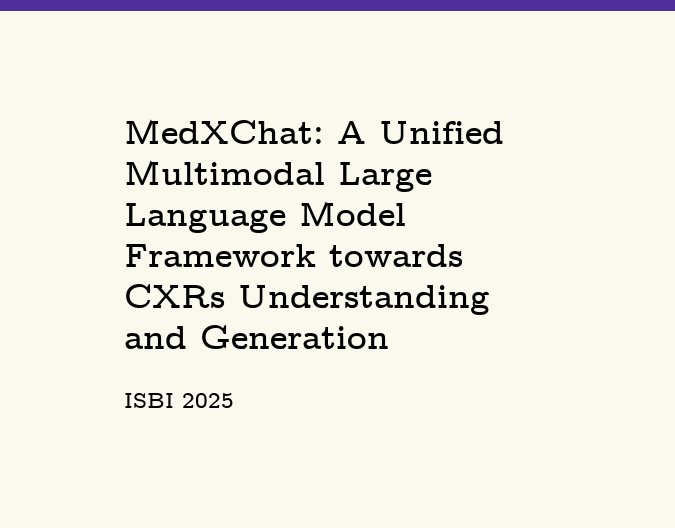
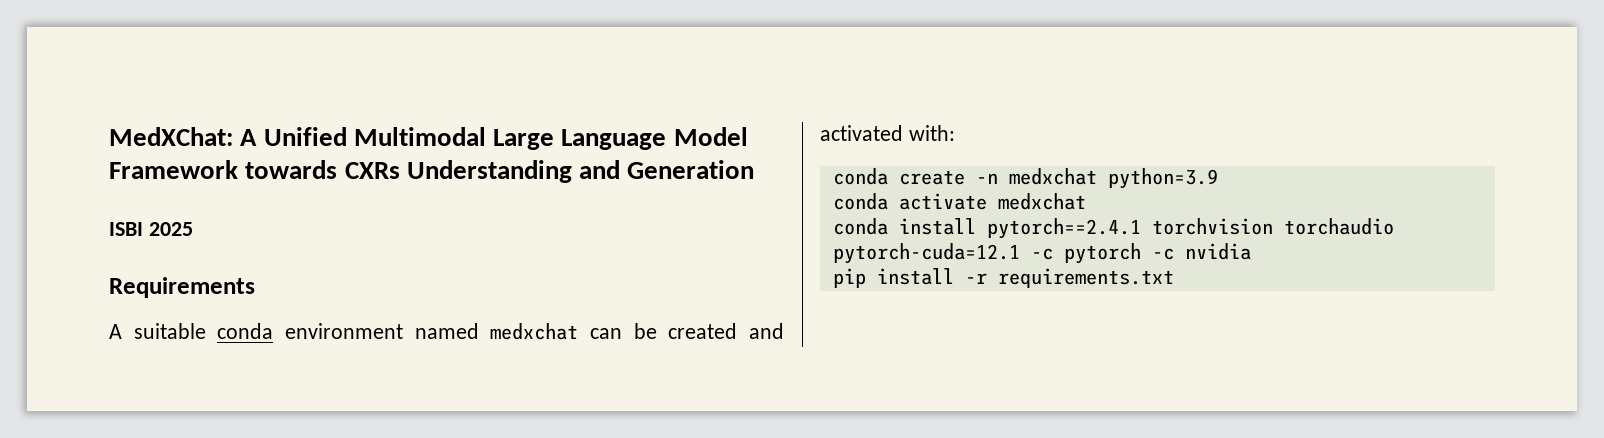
+ Requirements
+ A suitable conda environment named medxchat can be created and activated with:
+ conda create -n medxchat python=3.9
+ conda activate medxchat
+ conda install pytorch==2.4.1 torchvision torchaudio pytorch-cuda=12.1 -c pytorch -c nvidia
+ pip install -r requirements.txt

